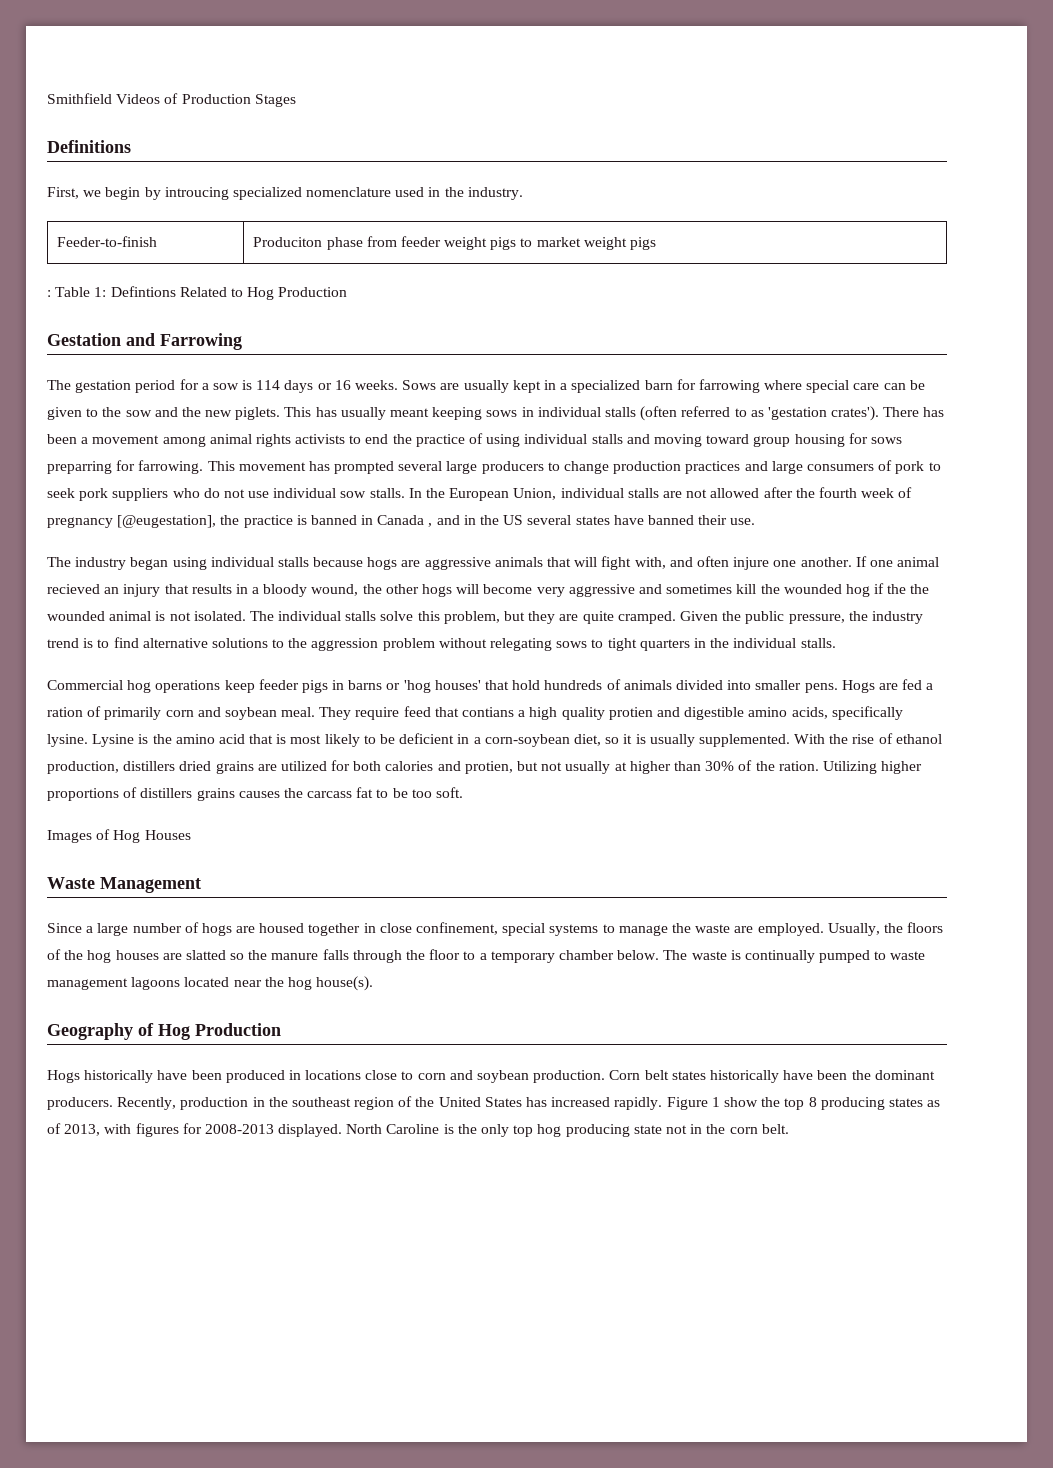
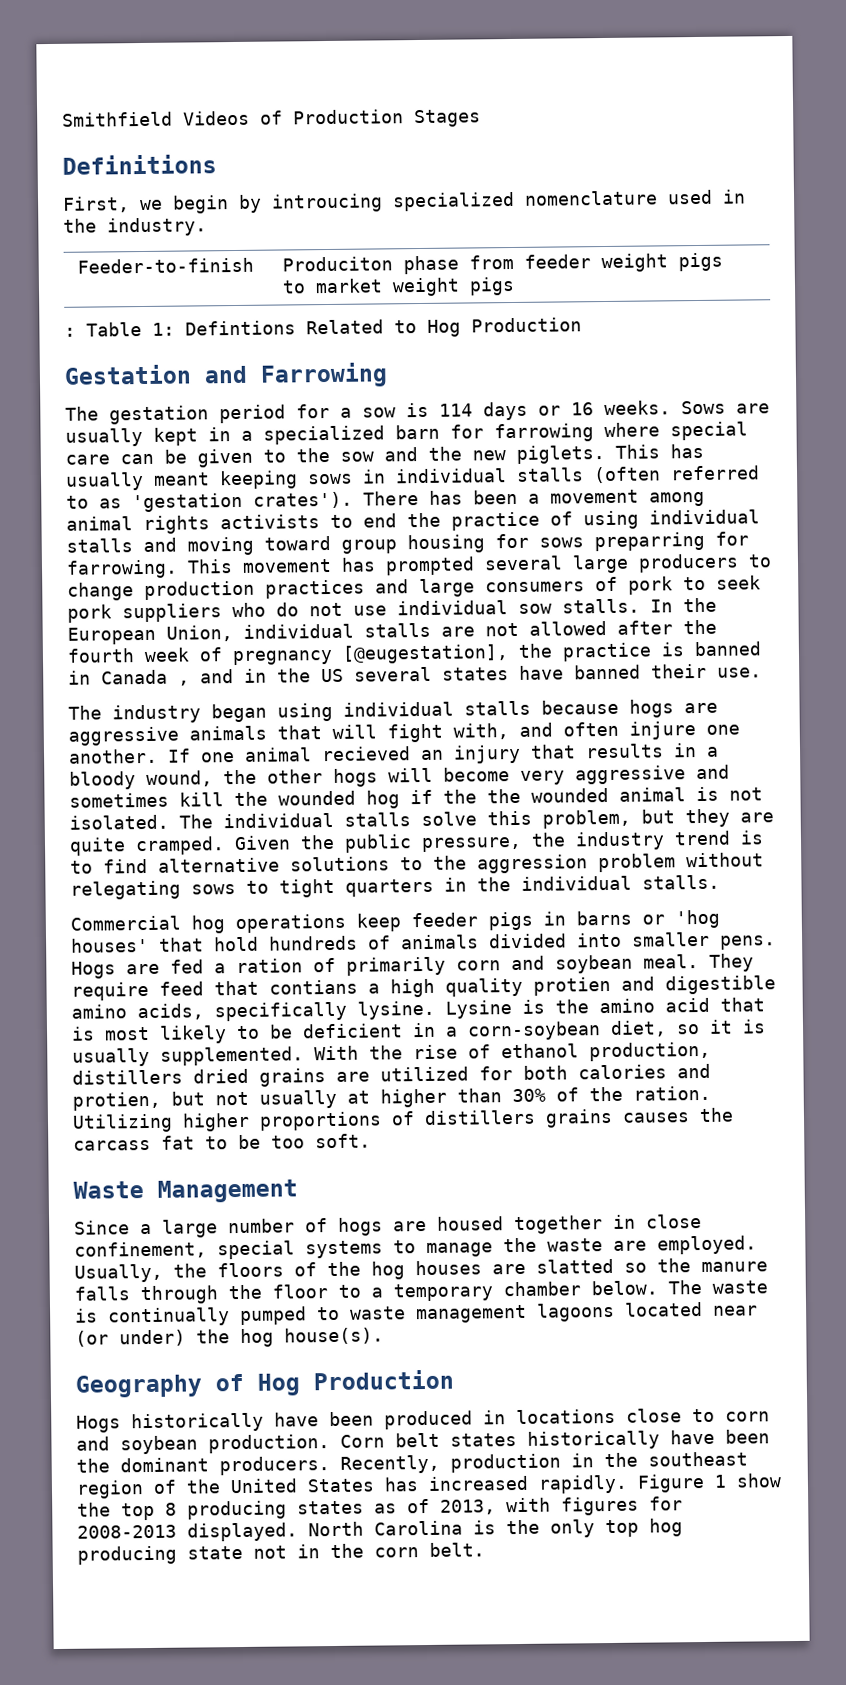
- Images of Hog Houses
- The waste is continually pumped to waste management lagoons located near the hog house(s).
+ The waste is continually pumped to waste management lagoons located near (or under) the hog house(s).
- North Caroline is the only top hog producing state not in the corn belt.
+ North Carolina is the only top hog producing state not in the corn belt.

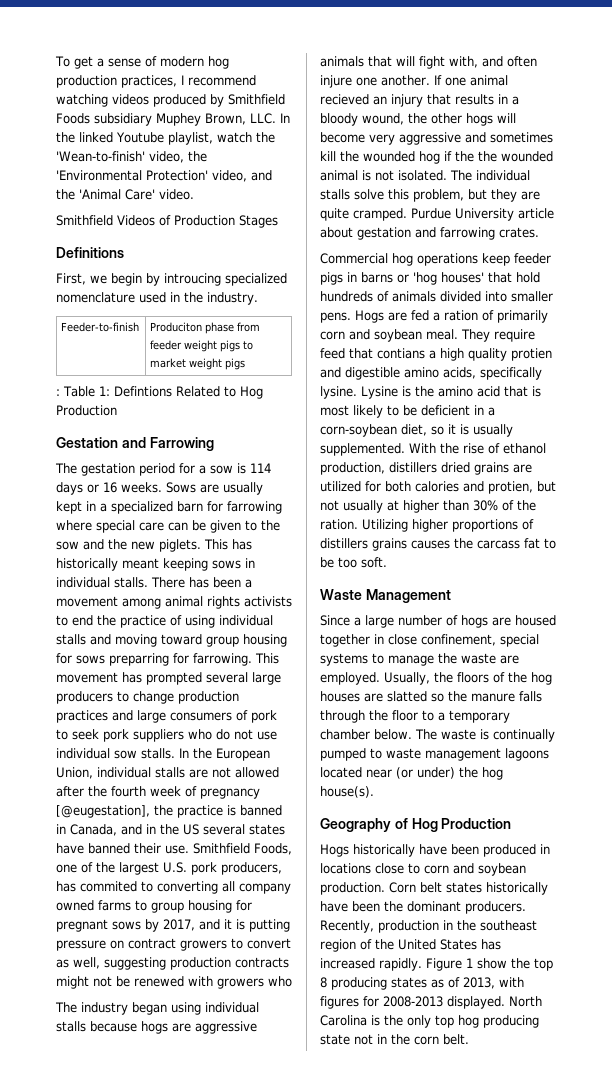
+ To get a sense of modern hog production practices, I recommend watching videos produced by Smithfield Foods subsidiary Muphey Brown, LLC. In the linked Youtube playlist, watch the 'Wean-to-finish' video, the 'Environmental Protection' video, and the 'Animal Care' video.
- This has usually meant keeping sows in individual stalls (often referred to as 'gestation crates').
+ This has historically meant keeping sows in individual stalls.
- In the European Union, individual stalls are not allowed after the fourth week of pregnancy [@eugestation], the practice is banned in Canada , and in the US several states have banned their use.
+ In the European Union, individual stalls are not allowed after the fourth week of pregnancy [@eugestation], the practice is banned in Canada, and in the US several states have banned their use. Smithfield Foods, one of the largest U.S. pork producers, has commited to converting all company owned farms to group housing for pregnant sows by 2017, and it is putting pressure on contract growers to convert as well, suggesting production contracts might not be renewed with growers who
- Given the public pressure, the industry trend is to find alternative solutions to the aggression problem without relegating sows to tight quarters in the individual stalls.
+ Purdue University article about gestation and farrowing crates.

